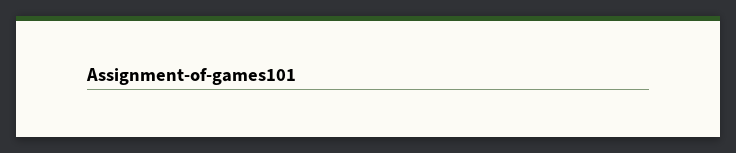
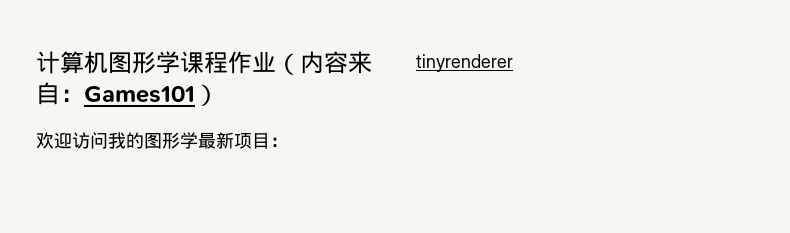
- Assignment-of-games101
+ 计算机图形学课程作业（内容来自：Games101）
+ 欢迎访问我的图形学最新项目：tinyrenderer

